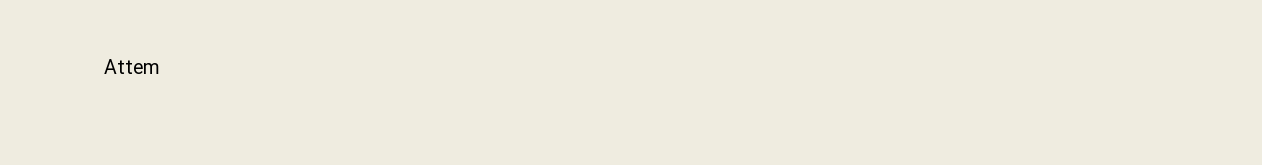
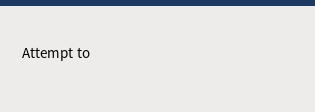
- Attem
+ Attempt to

